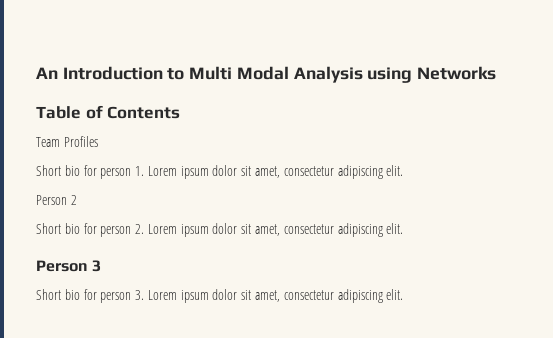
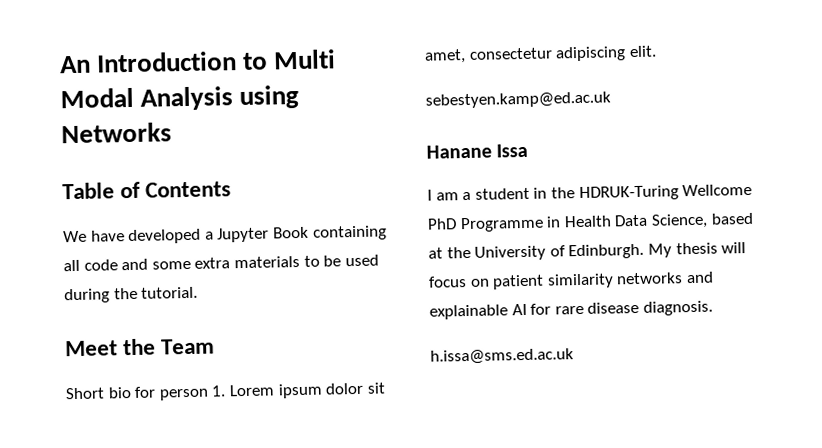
- Team Profiles
+ We have developed a Jupyter Book containing all code and some extra materials to be used during the tutorial.
+ Meet the Team
- Person 2
- Short bio for person 2. Lorem ipsum dolor sit amet, consectetur adipiscing elit.
- Person 3
- Short bio for person 3. Lorem ipsum dolor sit amet, consectetur adipiscing elit.
+ sebestyen.kamp@ed.ac.uk
+ Hanane Issa
+ I am a student in the HDRUK-Turing Wellcome PhD Programme in Health Data Science, based at the University of Edinburgh. My thesis will focus on patient similarity networks and explainable AI for rare disease diagnosis.
+ h.issa@sms.ed.ac.uk

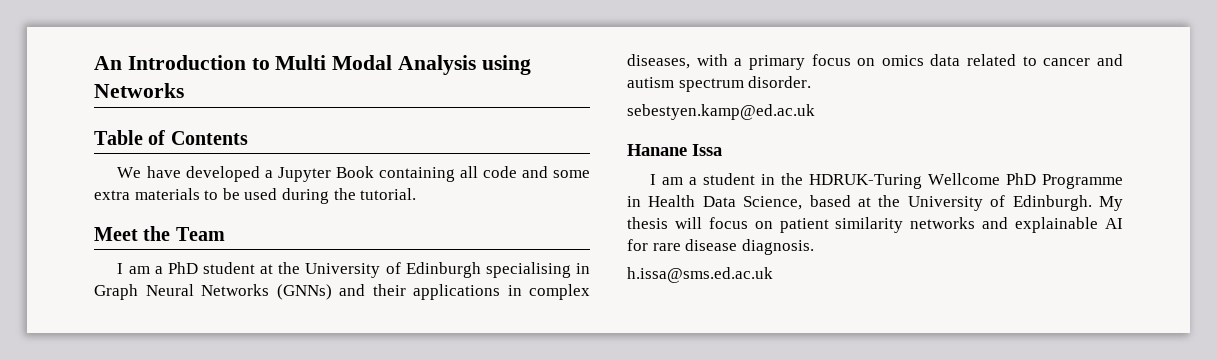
- Short bio for person 1. Lorem ipsum dolor sit amet, consectetur adipiscing elit.
+ I am a PhD student at the University of Edinburgh specialising in Graph Neural Networks (GNNs) and their applications in complex diseases, with a primary focus on omics data related to cancer and autism spectrum disorder.

